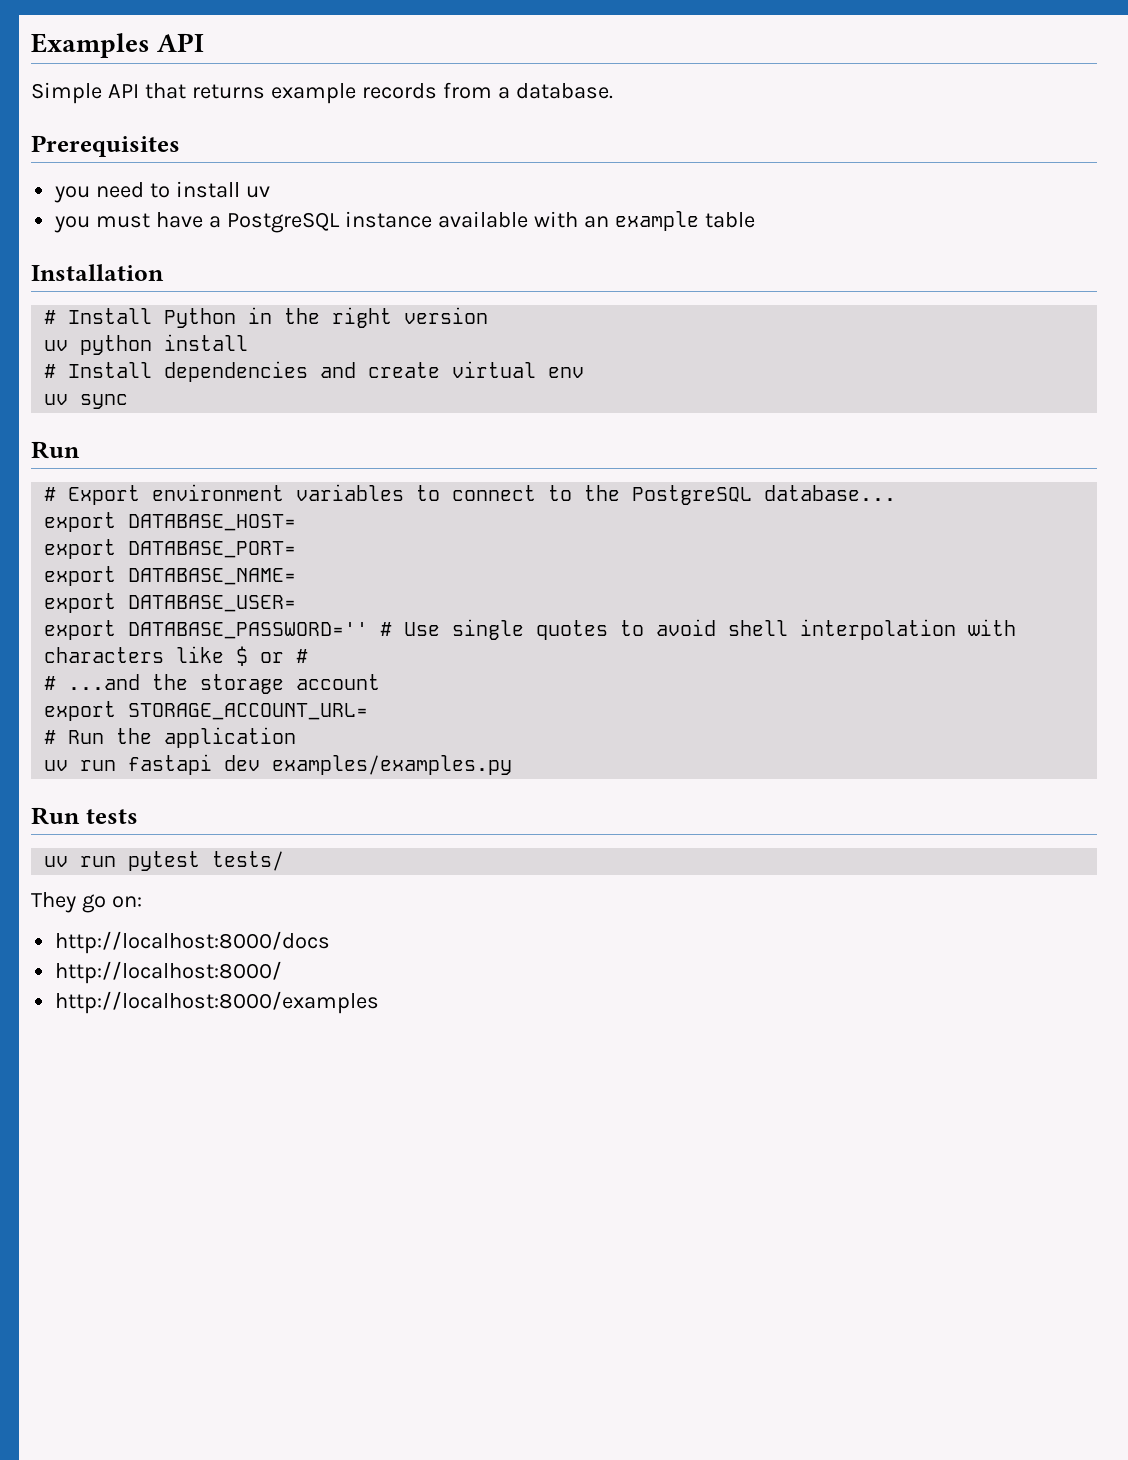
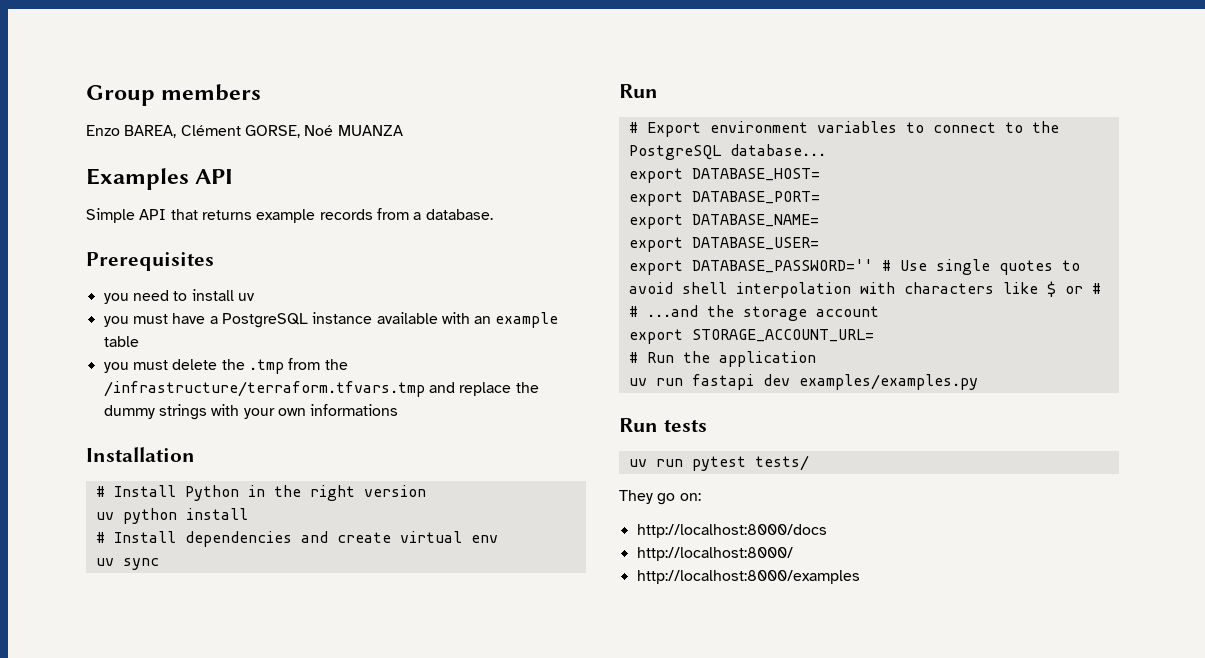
+ Group members
+ Enzo BAREA, Clément GORSE, Noé MUANZA
+ you must delete the .tmp from the /infrastructure/terraform.tfvars.tmp and replace the dummy strings with your own informations

